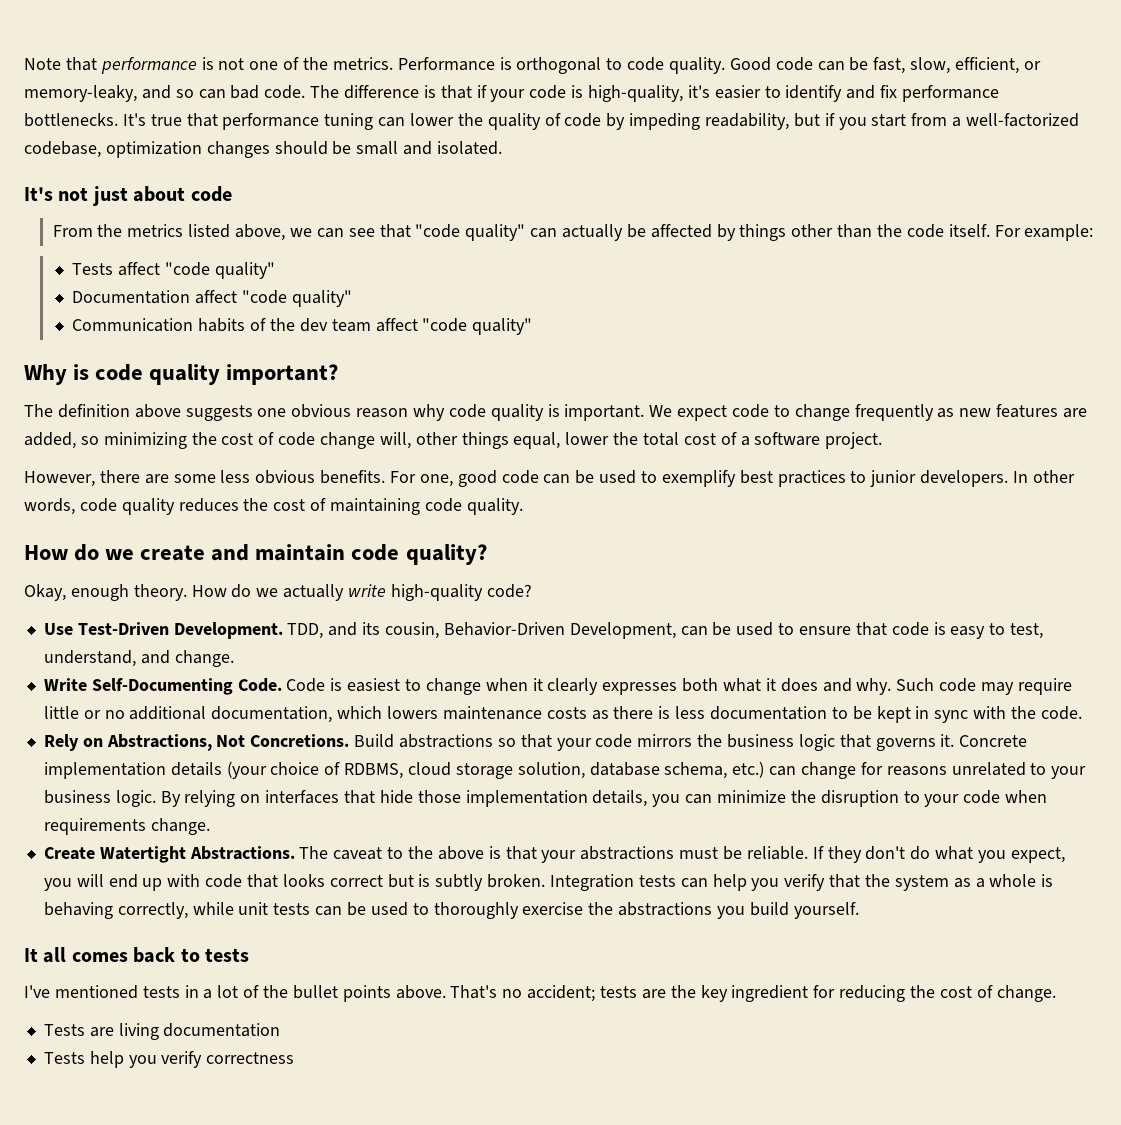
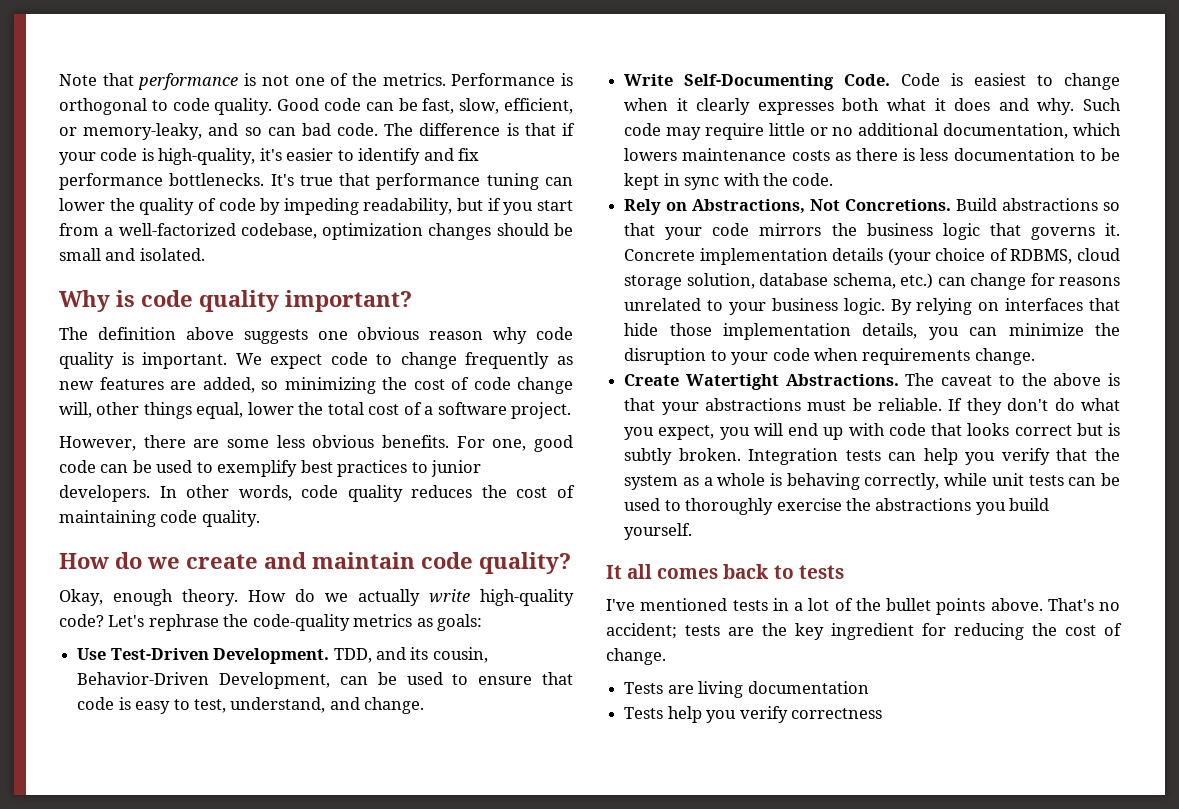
- It's not just about code
- From the metrics listed above, we can see that "code quality" can actually be affected by things other than the code itself. For example:
- Tests affect "code quality"
- Documentation affect "code quality"
- Communication habits of the dev team affect "code quality"
+ Let's rephrase the code-quality metrics as goals:

